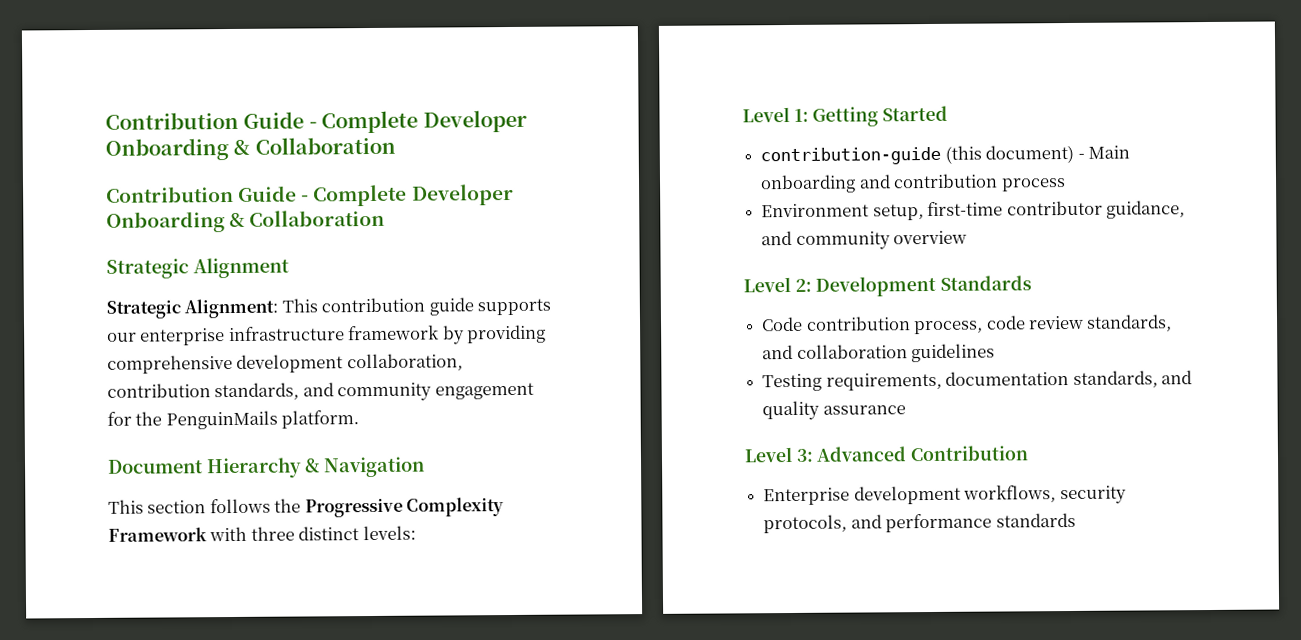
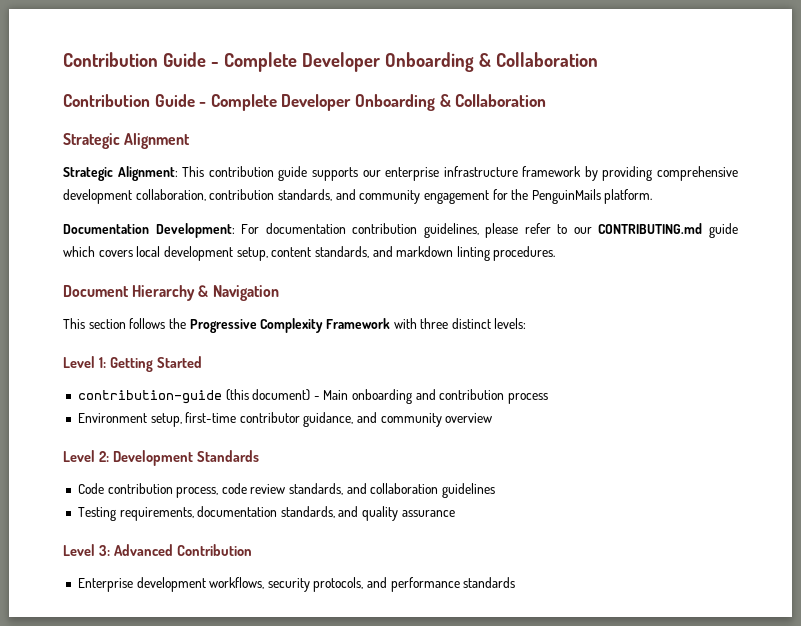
+ Documentation Development: For documentation contribution guidelines, please refer to our CONTRIBUTING.md guide which covers local development setup, content standards, and markdown linting procedures.

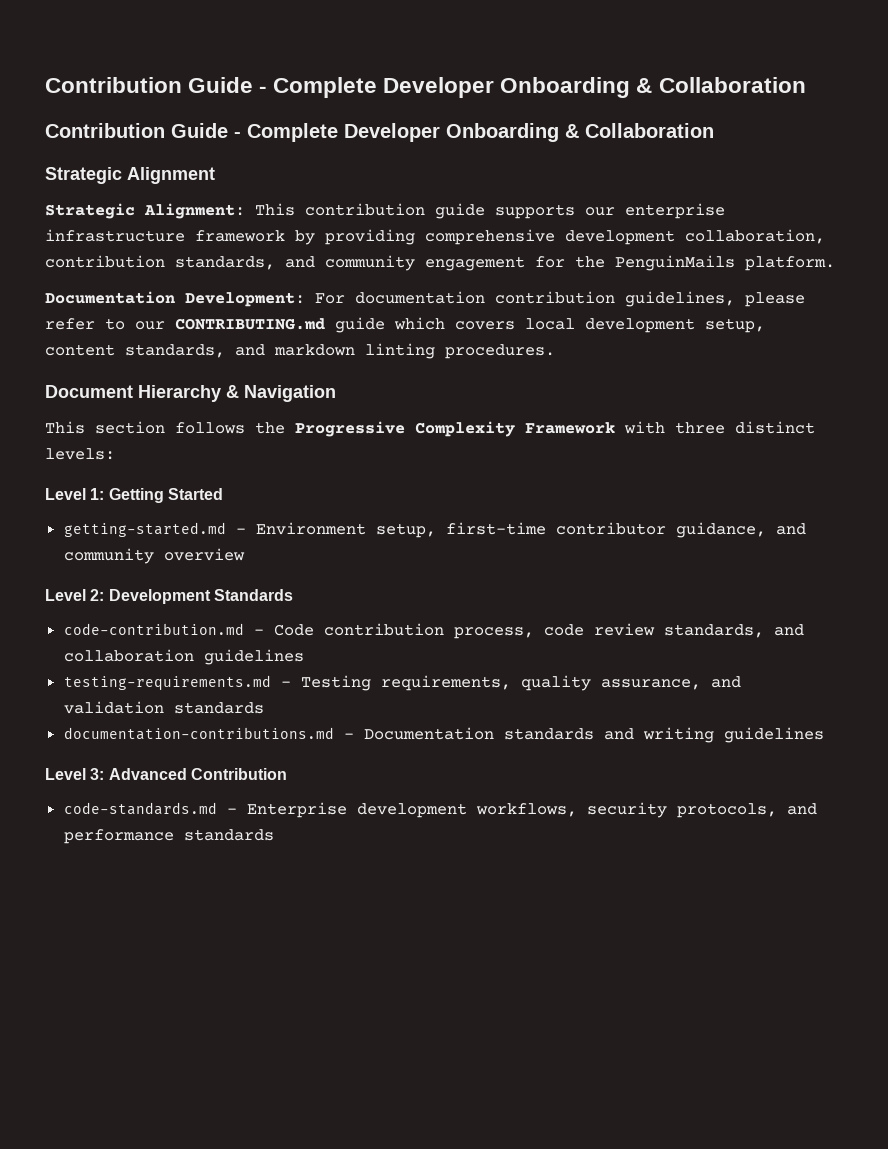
- contribution-guide (this document) - Main onboarding and contribution process
- Environment setup, first-time contributor guidance, and community overview
+ getting-started.md - Environment setup, first-time contributor guidance, and community overview
- Code contribution process, code review standards, and collaboration guidelines
+ code-contribution.md - Code contribution process, code review standards, and collaboration guidelines
- Testing requirements, documentation standards, and quality assurance
+ testing-requirements.md - Testing requirements, quality assurance, and validation standards
+ documentation-contributions.md - Documentation standards and writing guidelines
- Enterprise development workflows, security protocols, and performance standards
+ code-standards.md - Enterprise development workflows, security protocols, and performance standards

